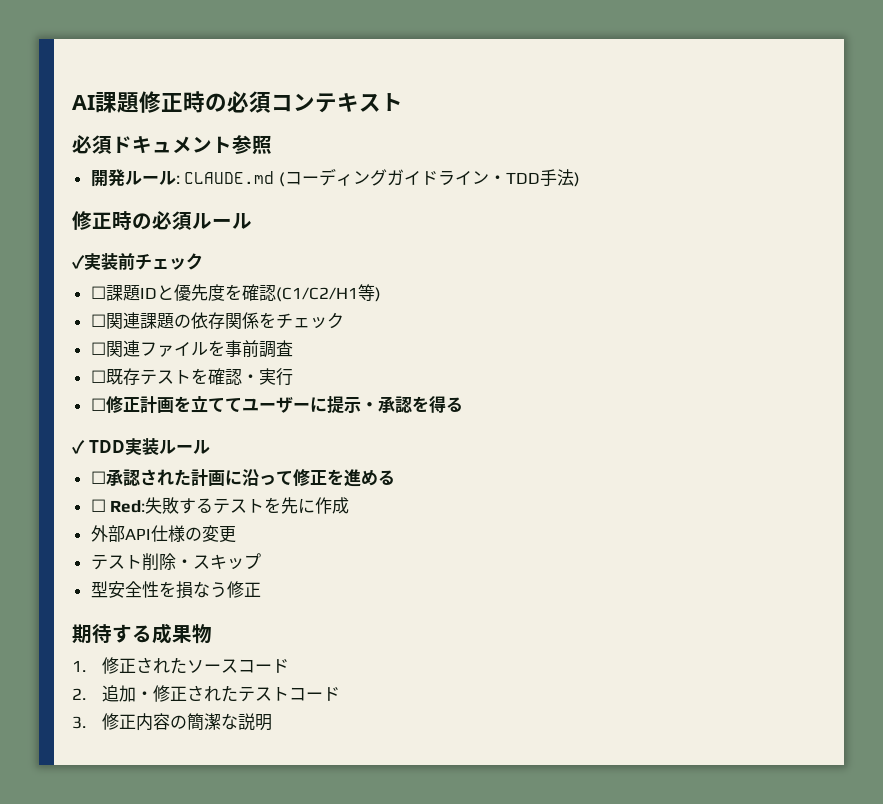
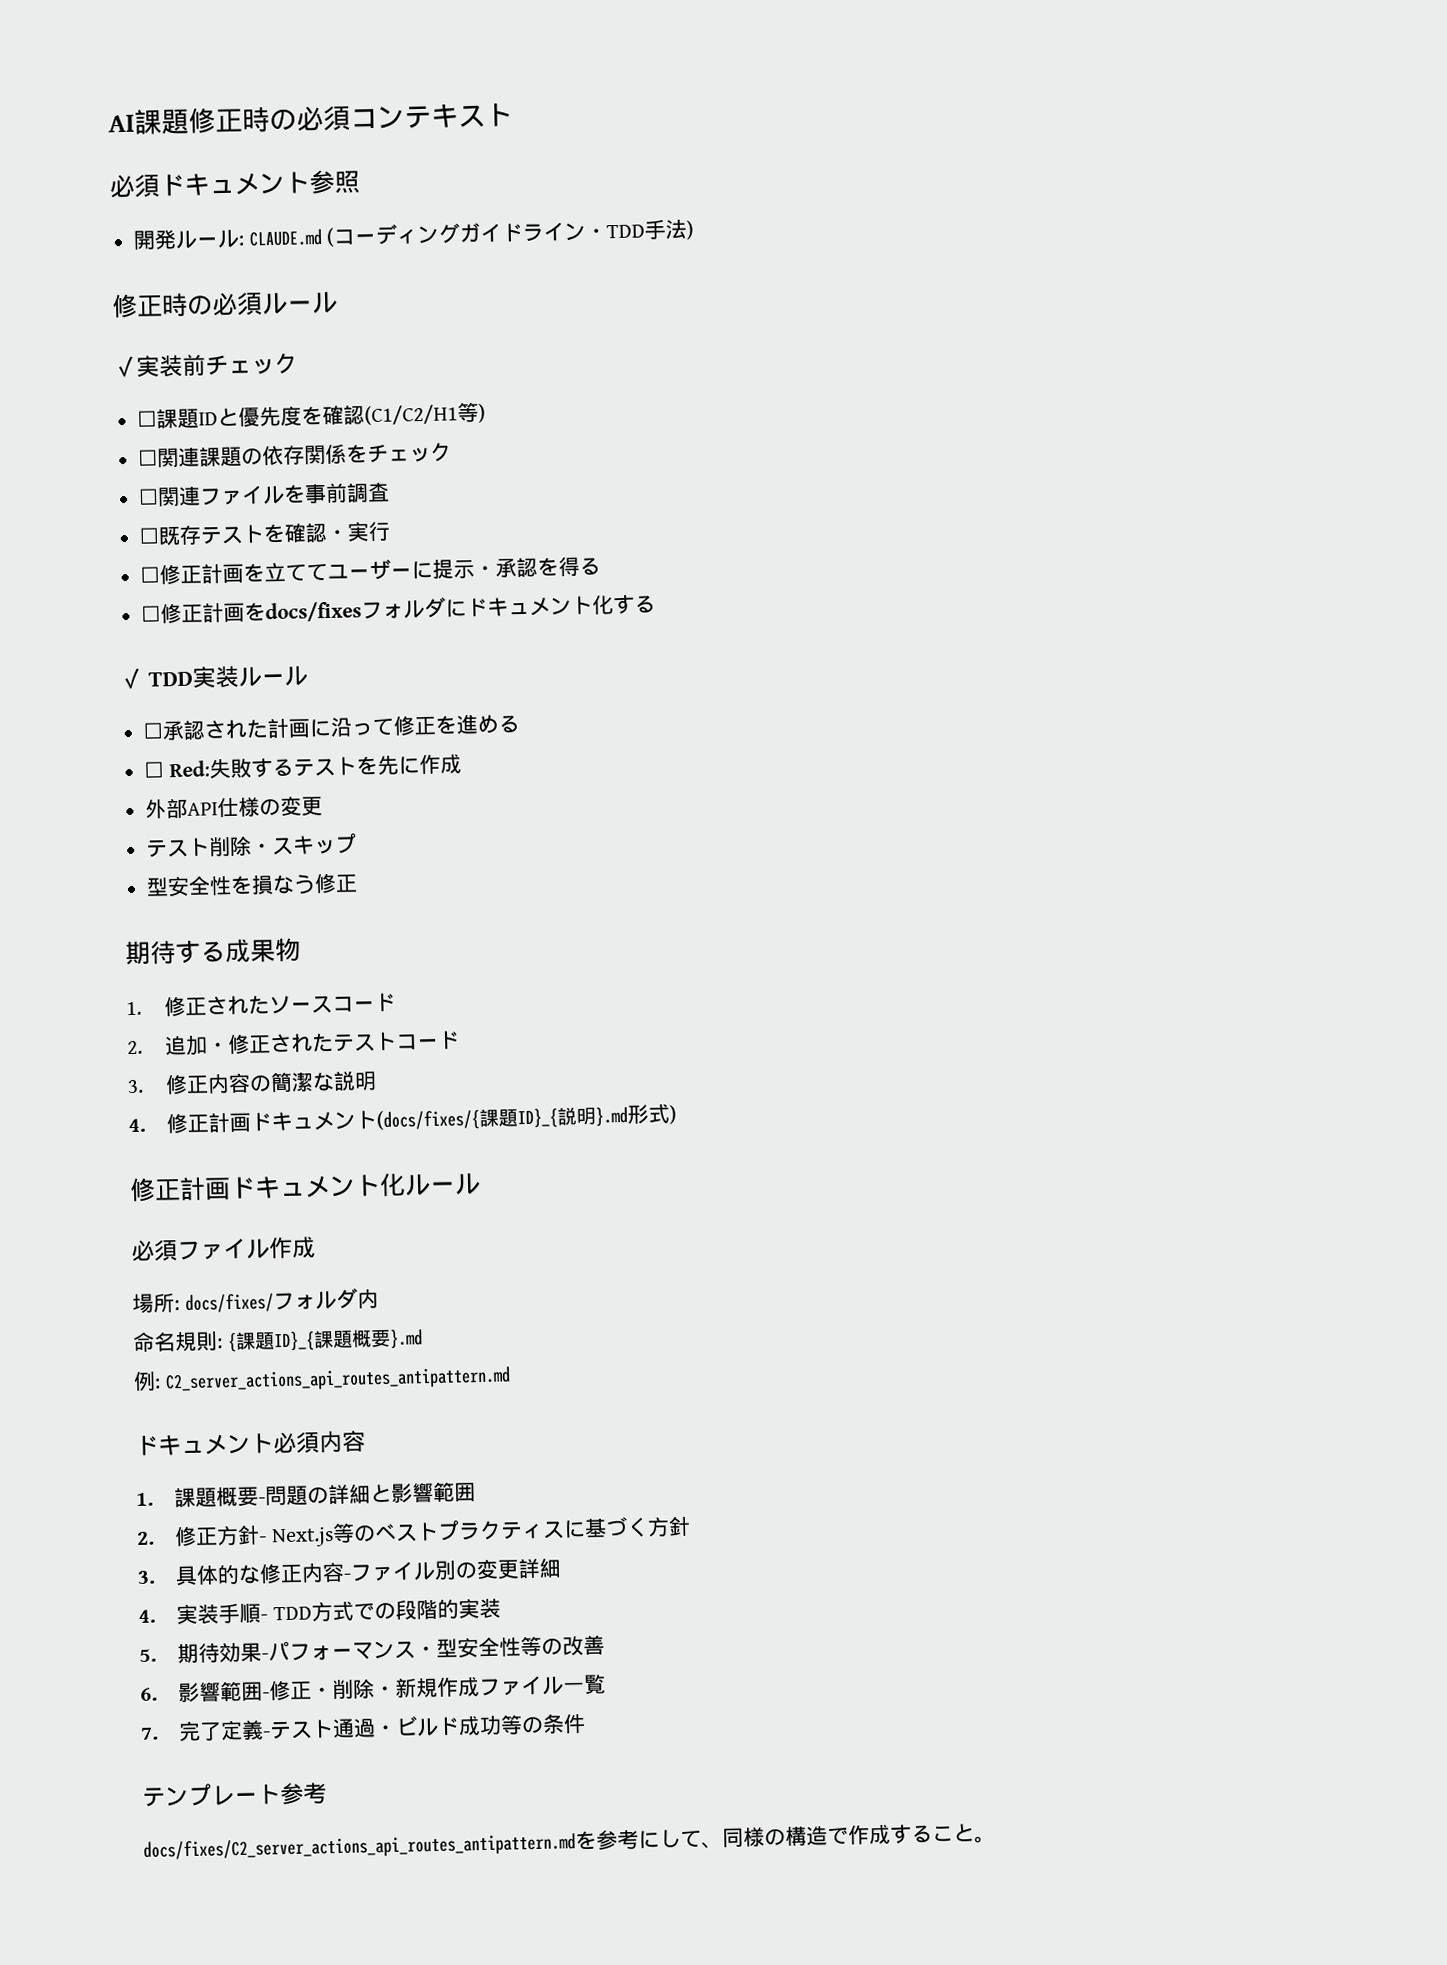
+ ☐修正計画をdocs/fixesフォルダにドキュメント化する
+ 4.修正計画ドキュメント(docs/fixes/{課題ID}_{説明}.md形式)
+ 修正計画ドキュメント化ルール
+ 必須ファイル作成
+ 場所: docs/fixes/フォルダ内
+ 命名規則: {課題ID}_{課題概要}.md
+ 例: C2_server_actions_api_routes_antipattern.md
+ ドキュメント必須内容
+ 1.課題概要-問題の詳細と影響範囲
+ 2.修正方針- Next.js等のベストプラクティスに基づく方針
+ 3.具体的な修正内容-ファイル別の変更詳細
+ 4.実装手順- TDD方式での段階的実装
+ 5.期待効果-パフォーマンス・型安全性等の改善
+ 6.影響範囲-修正・削除・新規作成ファイル一覧
+ 7.完了定義-テスト通過・ビルド成功等の条件
+ テンプレート参考
+ docs/fixes/C2_server_actions_api_routes_antipattern.mdを参考にして、同様の構造で作成すること。

